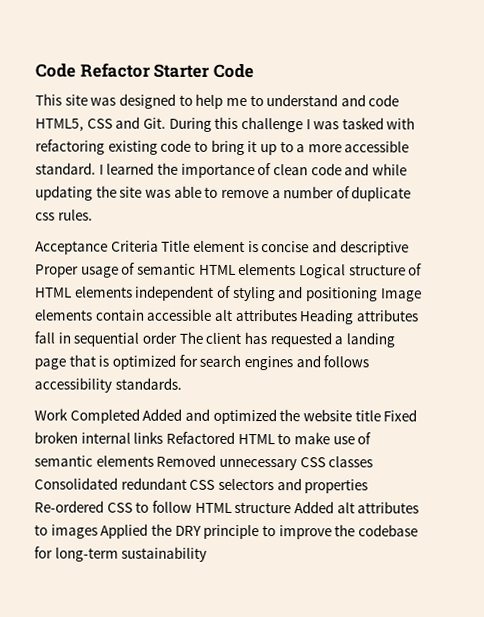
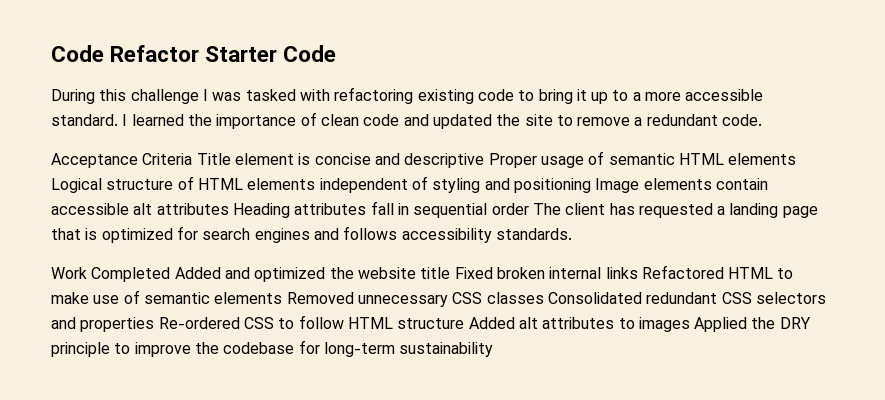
- This site was designed to help me to understand and code HTML5, CSS and Git. During this challenge I was tasked with refactoring existing code to bring it up to a more accessible standard.
+ During this challenge I was tasked with refactoring existing code to bring it up to a more accessible standard.
- I learned the importance of clean code and while updating the site was able to remove a number of duplicate css rules.
+ I learned the importance of clean code and updated the site to remove a redundant code.

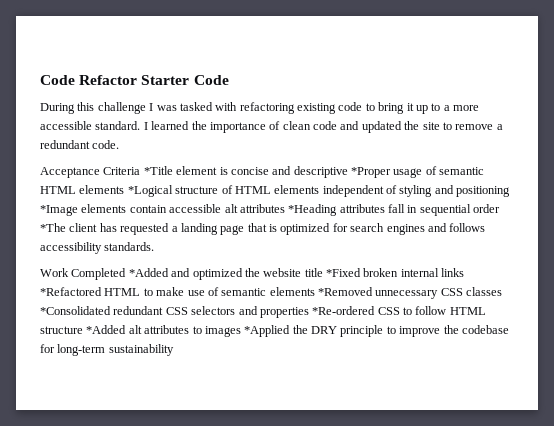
- Acceptance Criteria Title element is concise and descriptive Proper usage of semantic HTML elements Logical structure of HTML elements independent of styling and positioning Image elements contain accessible alt attributes Heading attributes fall in sequential order The client has requested a landing page that is optimized for search engines and follows accessibility standards.
+ Acceptance Criteria *Title element is concise and descriptive *Proper usage of semantic HTML elements *Logical structure of HTML elements independent of styling and positioning *Image elements contain accessible alt attributes *Heading attributes fall in sequential order *The client has requested a landing page that is optimized for search engines and follows accessibility standards.
- Work Completed Added and optimized the website title Fixed broken internal links Refactored HTML to make use of semantic elements Removed unnecessary CSS classes Consolidated redundant CSS selectors and properties Re-ordered CSS to follow HTML structure Added alt attributes to images Applied the DRY principle to improve the codebase for long-term sustainability
+ Work Completed *Added and optimized the website title *Fixed broken internal links *Refactored HTML to make use of semantic elements *Removed unnecessary CSS classes *Consolidated redundant CSS selectors and properties *Re-ordered CSS to follow HTML structure *Added alt attributes to images *Applied the DRY principle to improve the codebase for long-term sustainability

